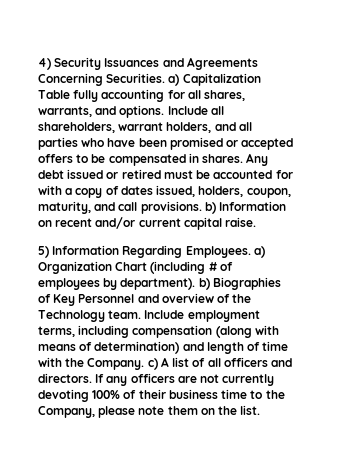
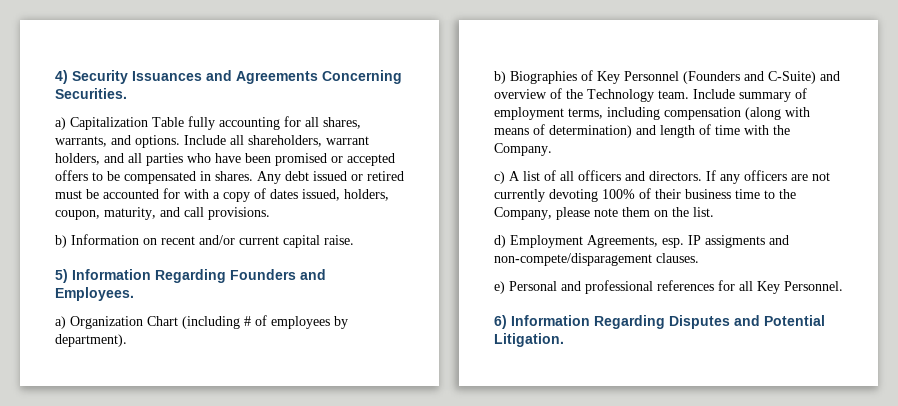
- 4) Security Issuances and Agreements Concerning Securities. a) Capitalization Table fully accounting for all shares, warrants, and options.
+ 4) Security Issuances and Agreements Concerning Securities.
+ a) Capitalization Table fully accounting for all shares, warrants, and options.
- Any debt issued or retired must be accounted for with a copy of dates issued, holders, coupon, maturity, and call provisions. b) Information on recent and/or current capital raise.
+ Any debt issued or retired must be accounted for with a copy of dates issued, holders, coupon, maturity, and call provisions.
+ b) Information on recent and/or current capital raise.
- 5) Information Regarding Employees. a) Organization Chart (including # of employees by department). b) Biographies of Key Personnel and overview of the Technology team.
+ 5) Information Regarding Founders and Employees.
+ a) Organization Chart (including # of employees by department).
+ b) Biographies of Key Personnel (Founders and C-Suite) and overview of the Technology team.
- Include employment terms, including compensation (along with means of determination) and length of time with the Company. c) A list of all officers and directors.
+ Include summary of employment terms, including compensation (along with means of determination) and length of time with the Company.
+ c) A list of all officers and directors.
+ d) Employment Agreements, esp. IP assigments and non-compete/disparagement clauses.
+ e) Personal and professional references for all Key Personnel.
+ 6) Information Regarding Disputes and Potential Litigation.

